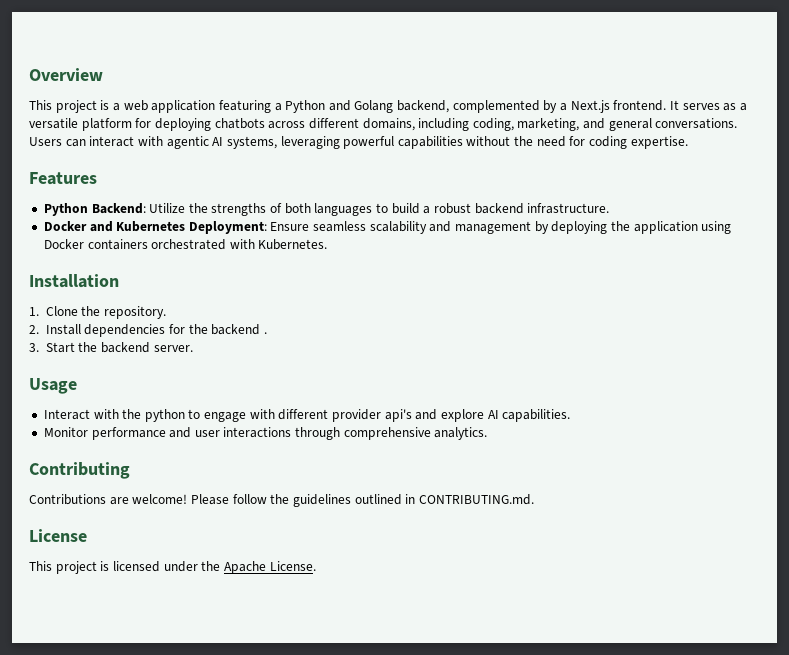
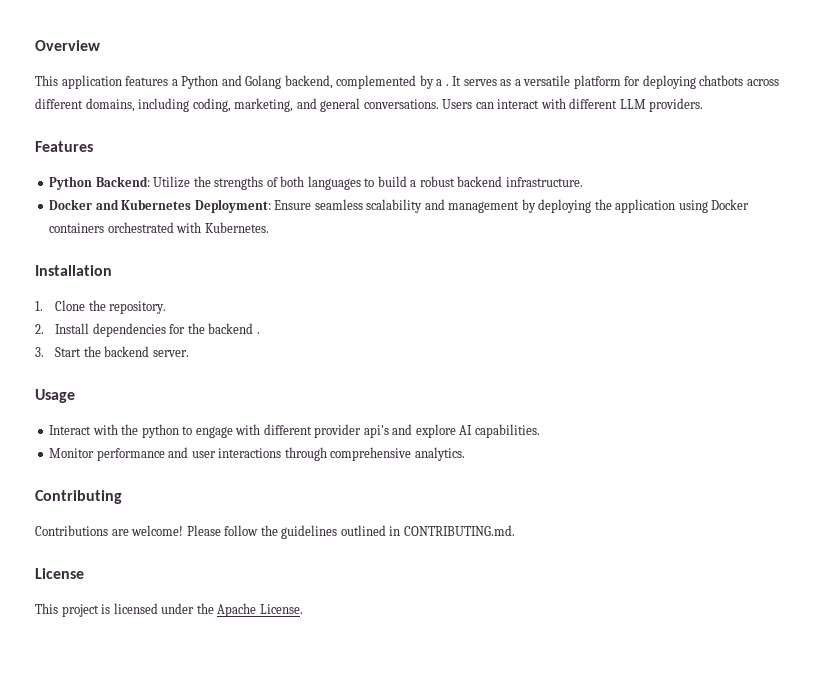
- This project is a web application featuring a Python and Golang backend, complemented by a Next.js frontend.
+ This application features a Python and Golang backend, complemented by a .
- Users can interact with agentic AI systems, leveraging powerful capabilities without the need for coding expertise.
+ Users can interact with different LLM providers.

